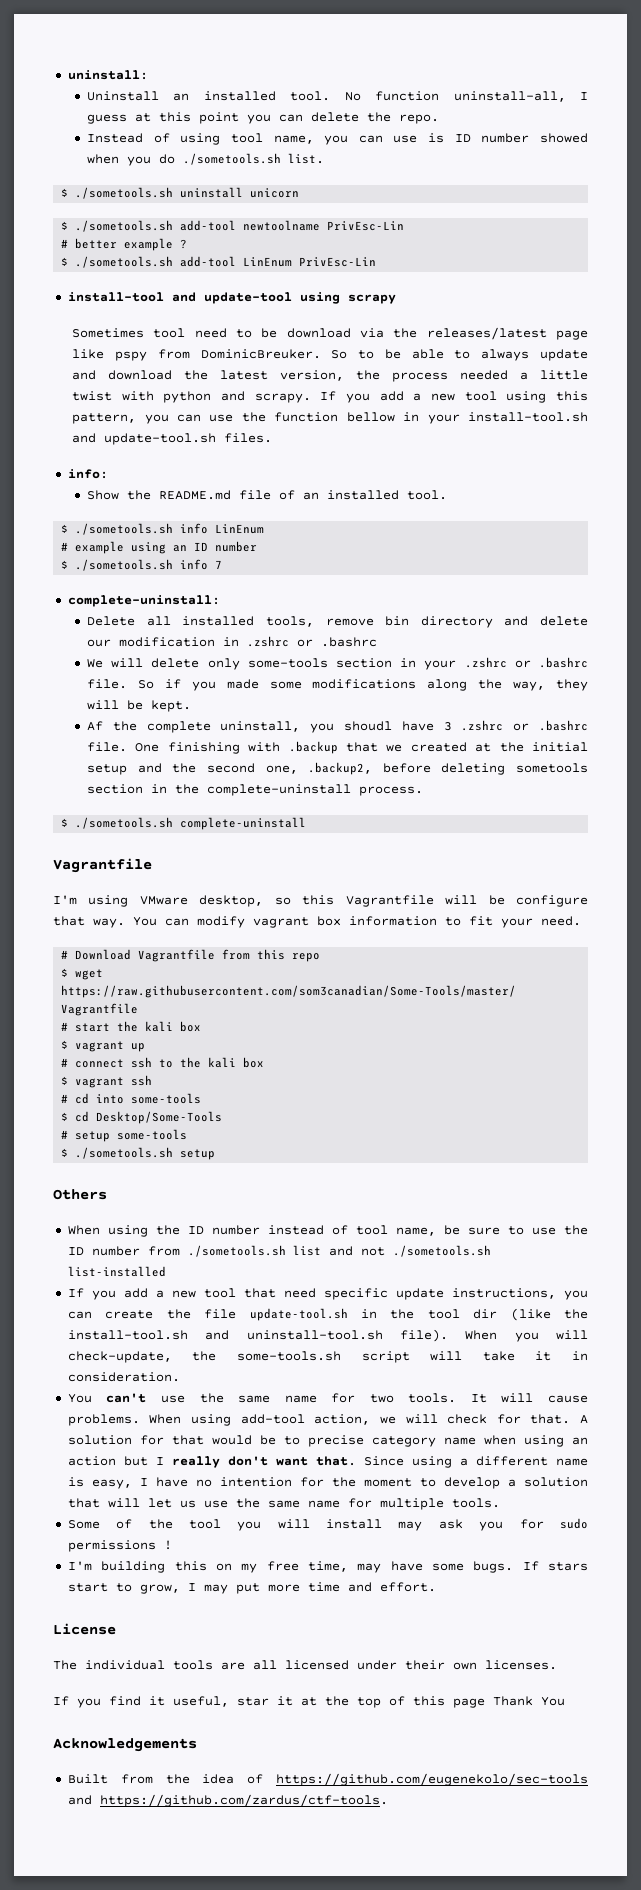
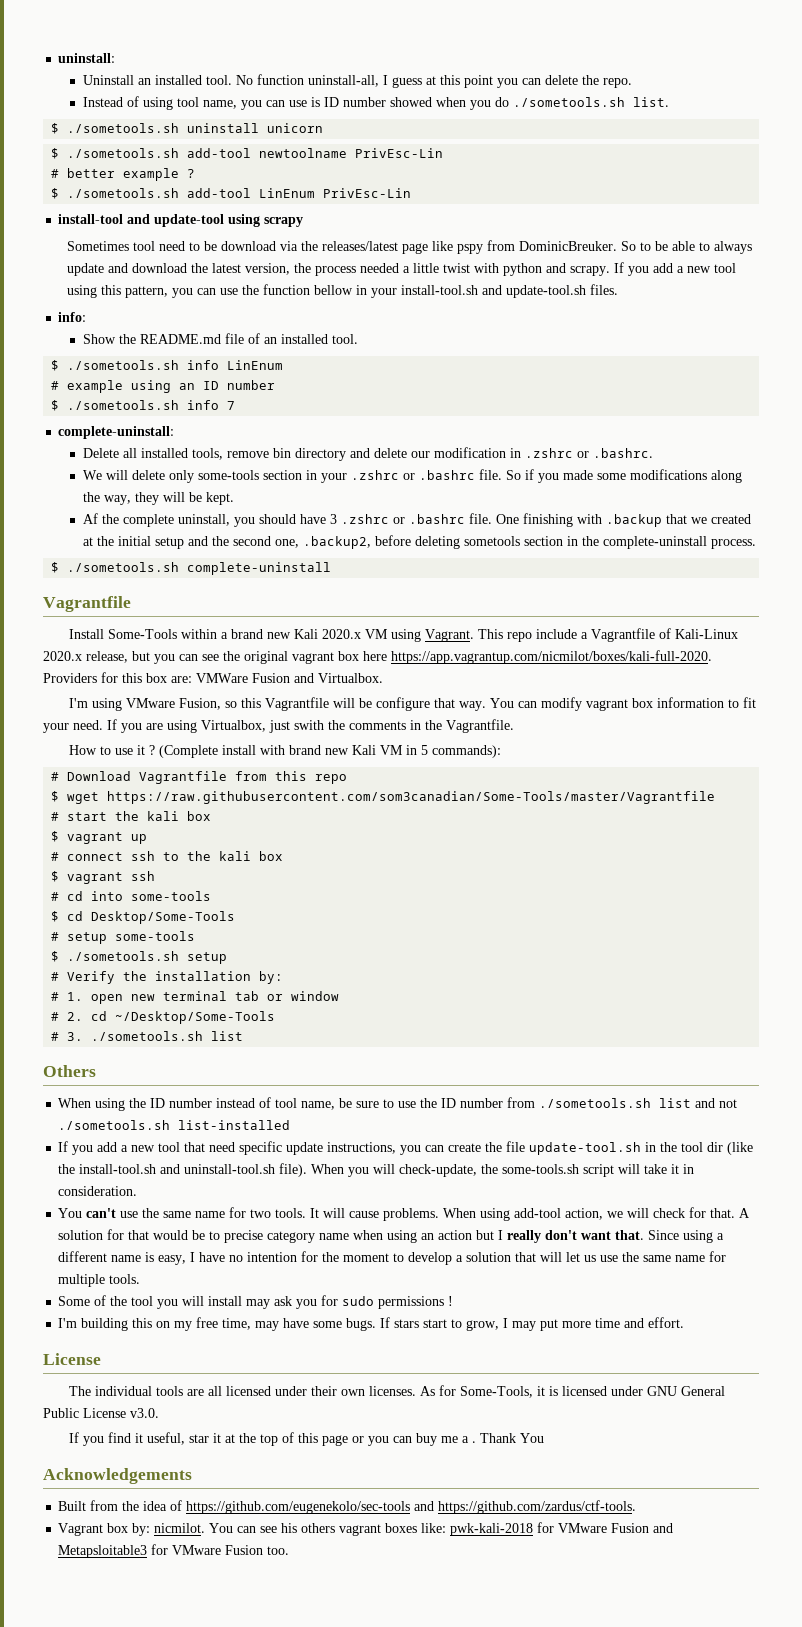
- Delete all installed tools, remove bin directory and delete our modification in .zshrc or .bashrc
+ Delete all installed tools, remove bin directory and delete our modification in .zshrc or .bashrc.
- Af the complete uninstall, you shoudl have 3 .zshrc or .bashrc file.
+ Af the complete uninstall, you should have 3 .zshrc or .bashrc file.
+ Install Some-Tools within a brand new Kali 2020.x VM using Vagrant. This repo include a Vagrantfile of Kali-Linux 2020.x release, but you can see the original vagrant box here https://app.vagrantup.com/nicmilot/boxes/kali-full-2020. Providers for this box are: VMWare Fusion and Virtualbox.
- I'm using VMware desktop, so this Vagrantfile will be configure that way.
+ I'm using VMware Fusion, so this Vagrantfile will be configure that way.
+ If you are using Virtualbox, just swith the comments in the Vagrantfile.
+ How to use it ? (Complete install with brand new Kali VM in 5 commands):
+ # Verify the installation by:
+ # 1. open new terminal tab or window
+ # 2. cd ~/Desktop/Some-Tools
+ # 3. ./sometools.sh list
+ As for Some-Tools, it is licensed under GNU General Public License v3.0.
- If you find it useful, star it at the top of this page Thank You
+ If you find it useful, star it at the top of this page or you can buy me a . Thank You
+ Vagrant box by: nicmilot. You can see his others vagrant boxes like: pwk-kali-2018 for VMware Fusion and Metapsloitable3 for VMware Fusion too.

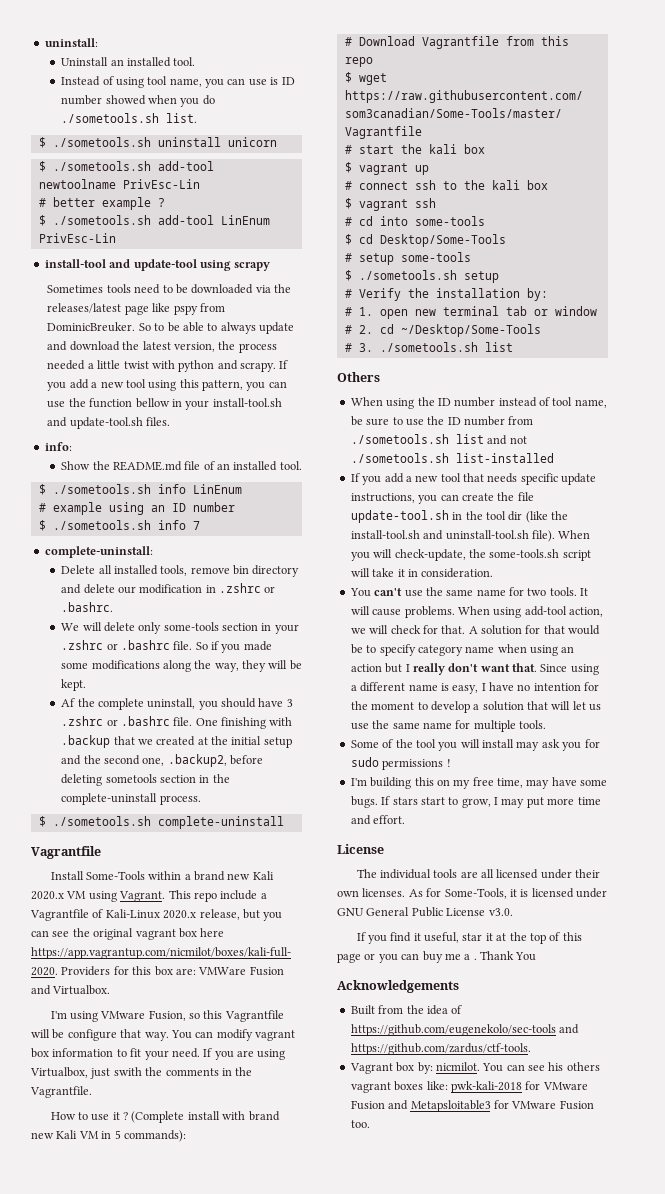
- No function uninstall-all, I guess at this point you can delete the repo.
- Sometimes tool need to be download via the releases/latest page like pspy from DominicBreuker.
+ Sometimes tools need to be downloaded via the releases/latest page like pspy from DominicBreuker.
- If you add a new tool that need specific update instructions, you can create the file update-tool.sh in the tool dir (like the install-tool.sh and uninstall-tool.sh file).
+ If you add a new tool that needs specific update instructions, you can create the file update-tool.sh in the tool dir (like the install-tool.sh and uninstall-tool.sh file).
- A solution for that would be to precise category name when using an action but I really don't want that.
+ A solution for that would be to specify category name when using an action but I really don't want that.

